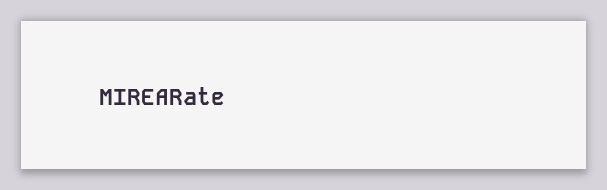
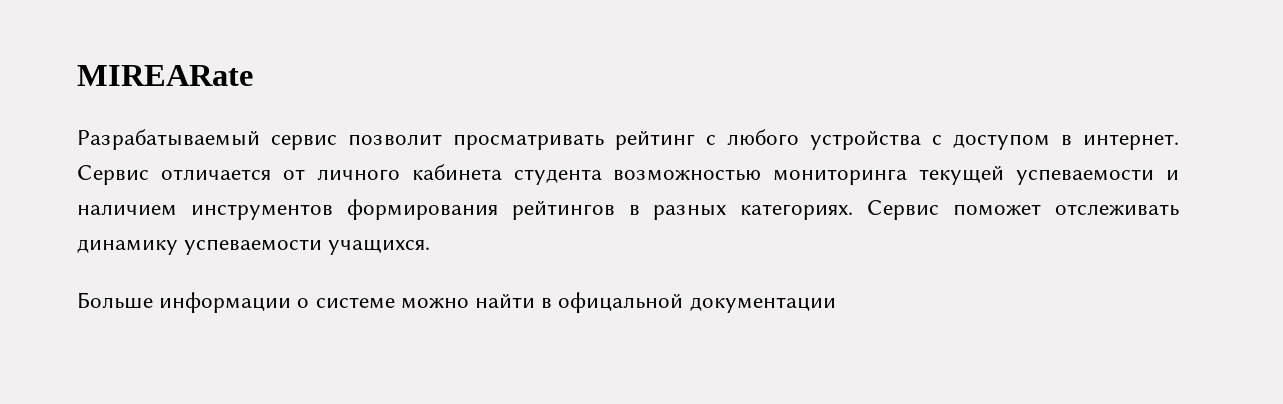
+ Разрабатываемый сервис позволит просматривать рейтинг с любого устройства с доступом в интернет. Сервис отличается от личного кабинета студента возможностью мониторинга текущей успеваемости и наличием инструментов формирования рейтингов в разных категориях. Сервис поможет отслеживать динамику успеваемости учащихся.
+ Больше информации о системе можно найти в офицальной документации

